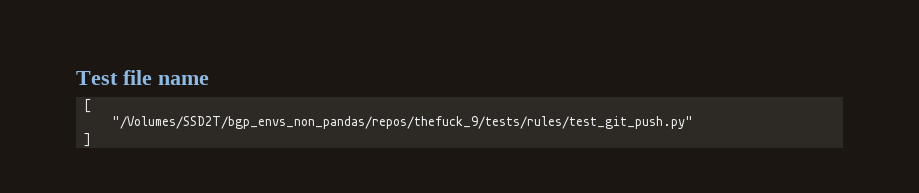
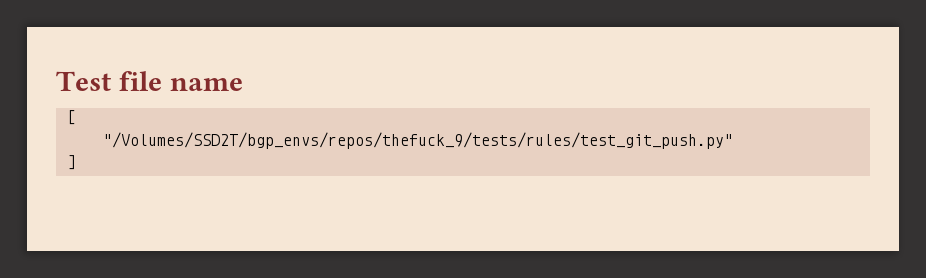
- "/Volumes/SSD2T/bgp_envs_non_pandas/repos/thefuck_9/tests/rules/test_git_push.py"
+ "/Volumes/SSD2T/bgp_envs/repos/thefuck_9/tests/rules/test_git_push.py"

